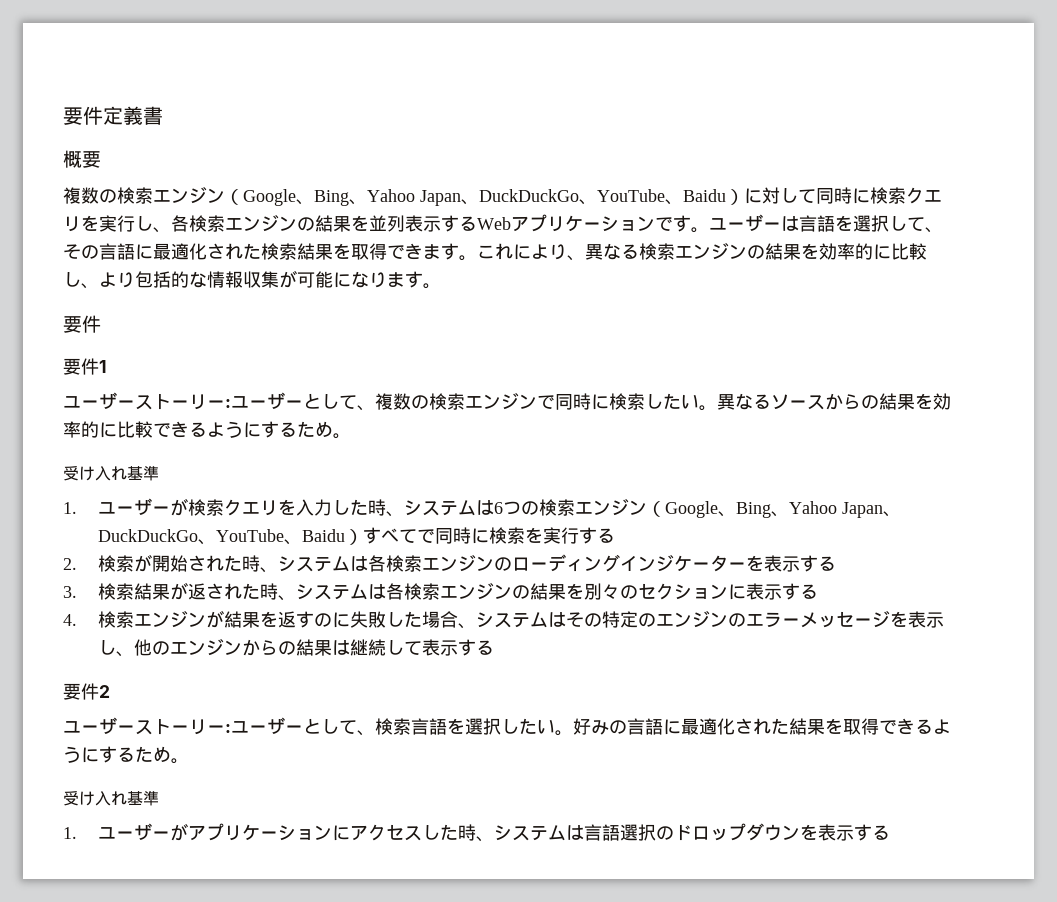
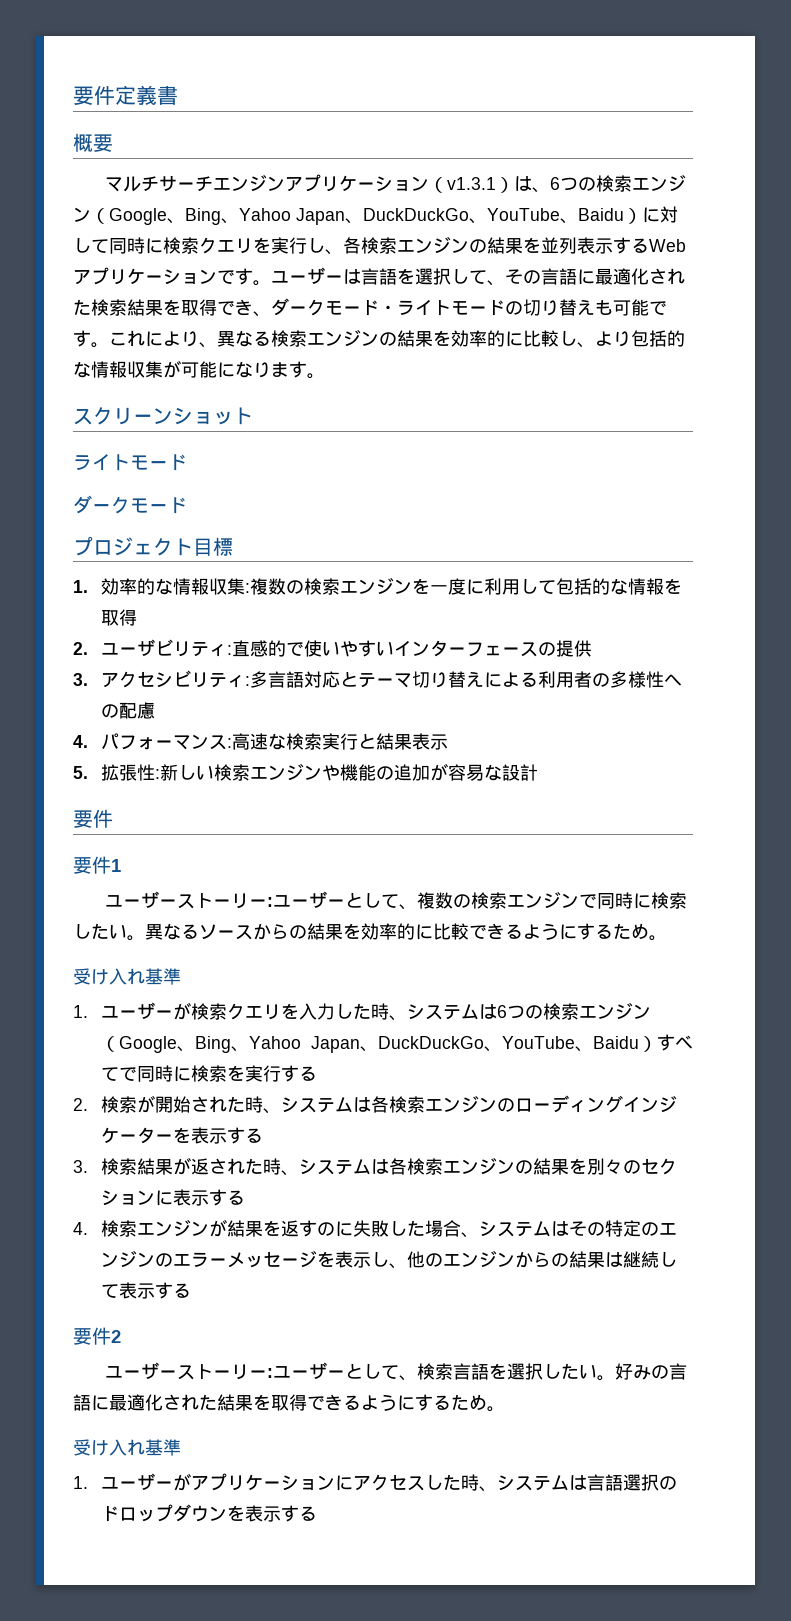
- 複数の検索エンジン（Google、Bing、Yahoo Japan、DuckDuckGo、YouTube、Baidu）に対して同時に検索クエリを実行し、各検索エンジンの結果を並列表示するWebアプリケーションです。
+ マルチサーチエンジンアプリケーション（v1.3.1）は、6つの検索エンジン（Google、Bing、Yahoo Japan、DuckDuckGo、YouTube、Baidu）に対して同時に検索クエリを実行し、各検索エンジンの結果を並列表示するWebアプリケーションです。
- ユーザーは言語を選択して、その言語に最適化された検索結果を取得できます。
+ ユーザーは言語を選択して、その言語に最適化された検索結果を取得でき、ダークモード・ライトモードの切り替えも可能です。
+ スクリーンショット
+ ライトモード
+ ダークモード
+ プロジェクト目標
+ 1.効率的な情報収集:複数の検索エンジンを一度に利用して包括的な情報を取得
+ 2.ユーザビリティ:直感的で使いやすいインターフェースの提供
+ 3.アクセシビリティ:多言語対応とテーマ切り替えによる利用者の多様性への配慮
+ 4.パフォーマンス:高速な検索実行と結果表示
+ 5.拡張性:新しい検索エンジンや機能の追加が容易な設計

